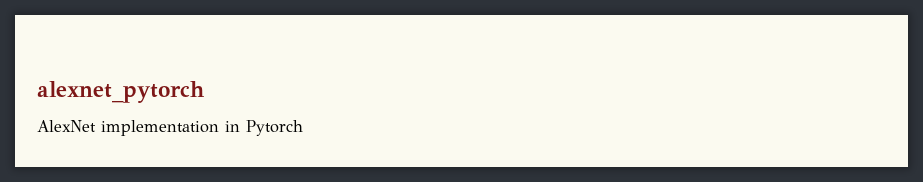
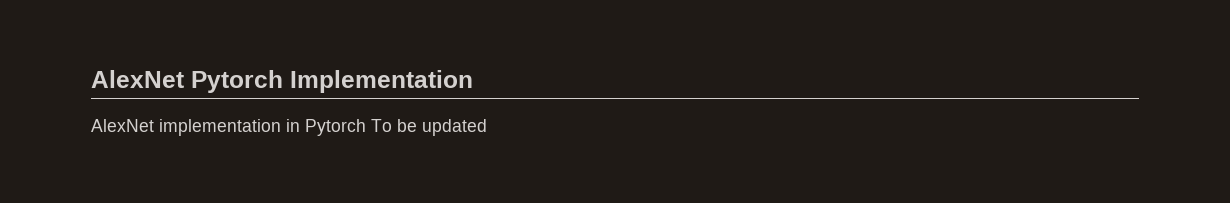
- alexnet_pytorch
+ AlexNet Pytorch Implementation
- AlexNet implementation in Pytorch
+ AlexNet implementation in Pytorch To be updated

